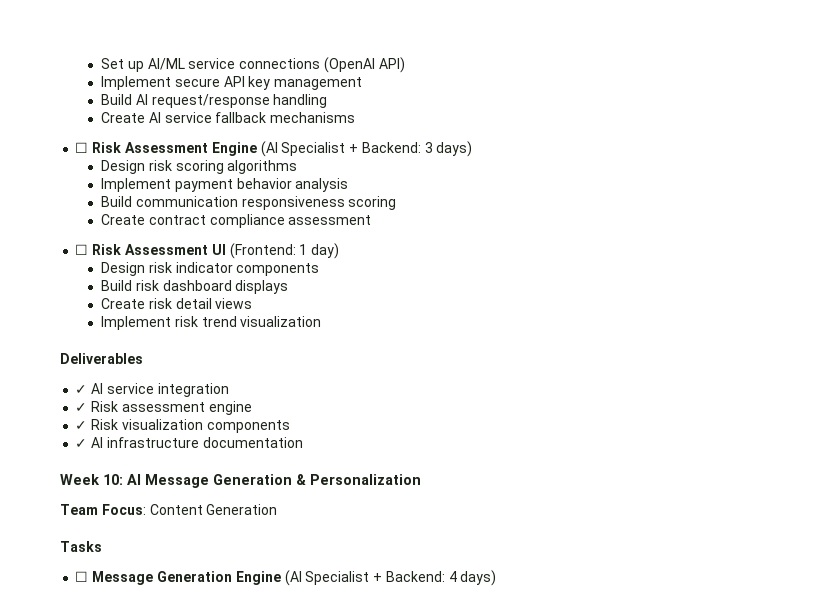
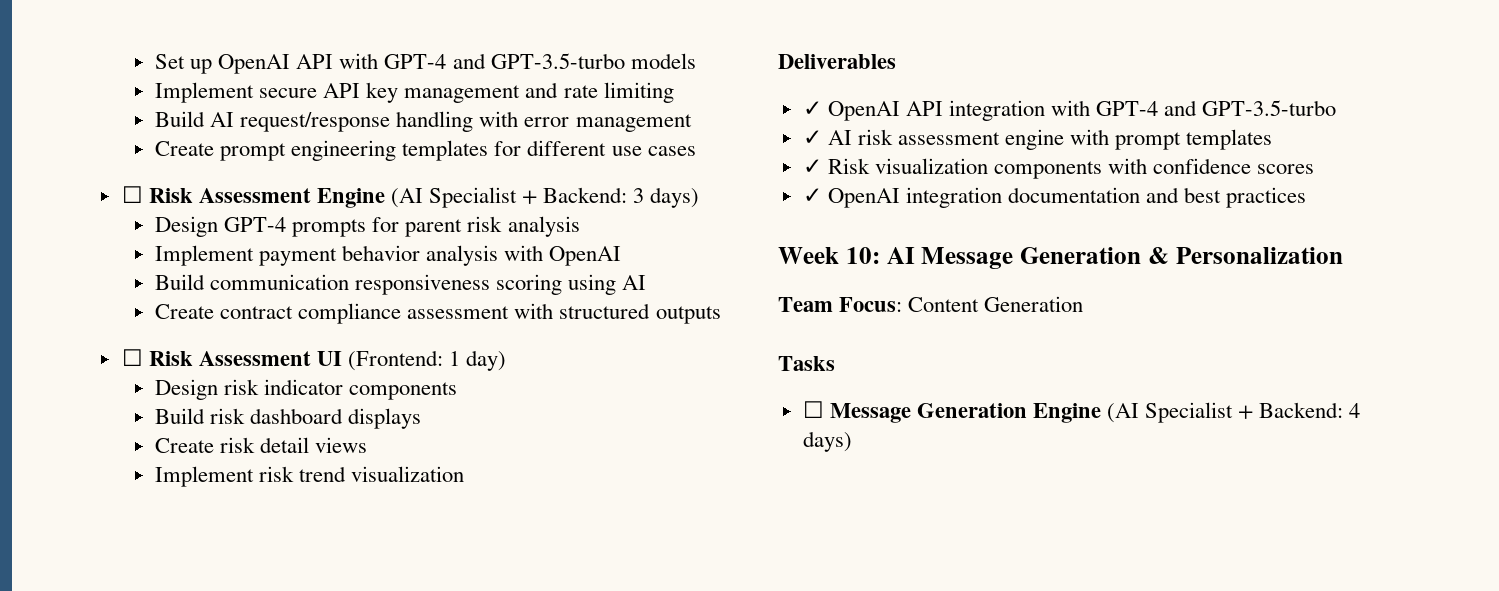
- Set up AI/ML service connections (OpenAI API)
+ Set up OpenAI API with GPT-4 and GPT-3.5-turbo models
- Implement secure API key management
+ Implement secure API key management and rate limiting
- Build AI request/response handling
- Create AI service fallback mechanisms
+ Build AI request/response handling with error management
+ Create prompt engineering templates for different use cases
- Design risk scoring algorithms
+ Design GPT-4 prompts for parent risk analysis
- Implement payment behavior analysis
+ Implement payment behavior analysis with OpenAI
- Build communication responsiveness scoring
+ Build communication responsiveness scoring using AI
- Create contract compliance assessment
+ Create contract compliance assessment with structured outputs
- ✓ AI service integration
- ✓ Risk assessment engine
+ ✓ OpenAI API integration with GPT-4 and GPT-3.5-turbo
+ ✓ AI risk assessment engine with prompt templates
- ✓ Risk visualization components
- ✓ AI infrastructure documentation
+ ✓ Risk visualization components with confidence scores
+ ✓ OpenAI integration documentation and best practices

